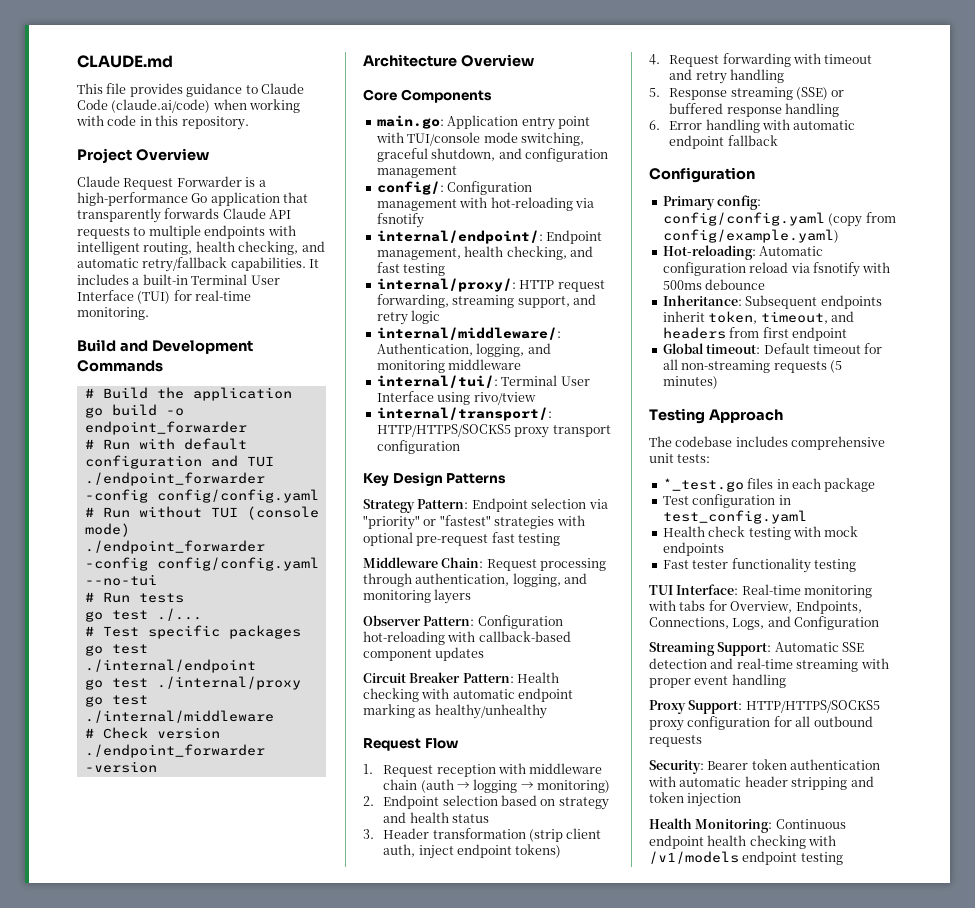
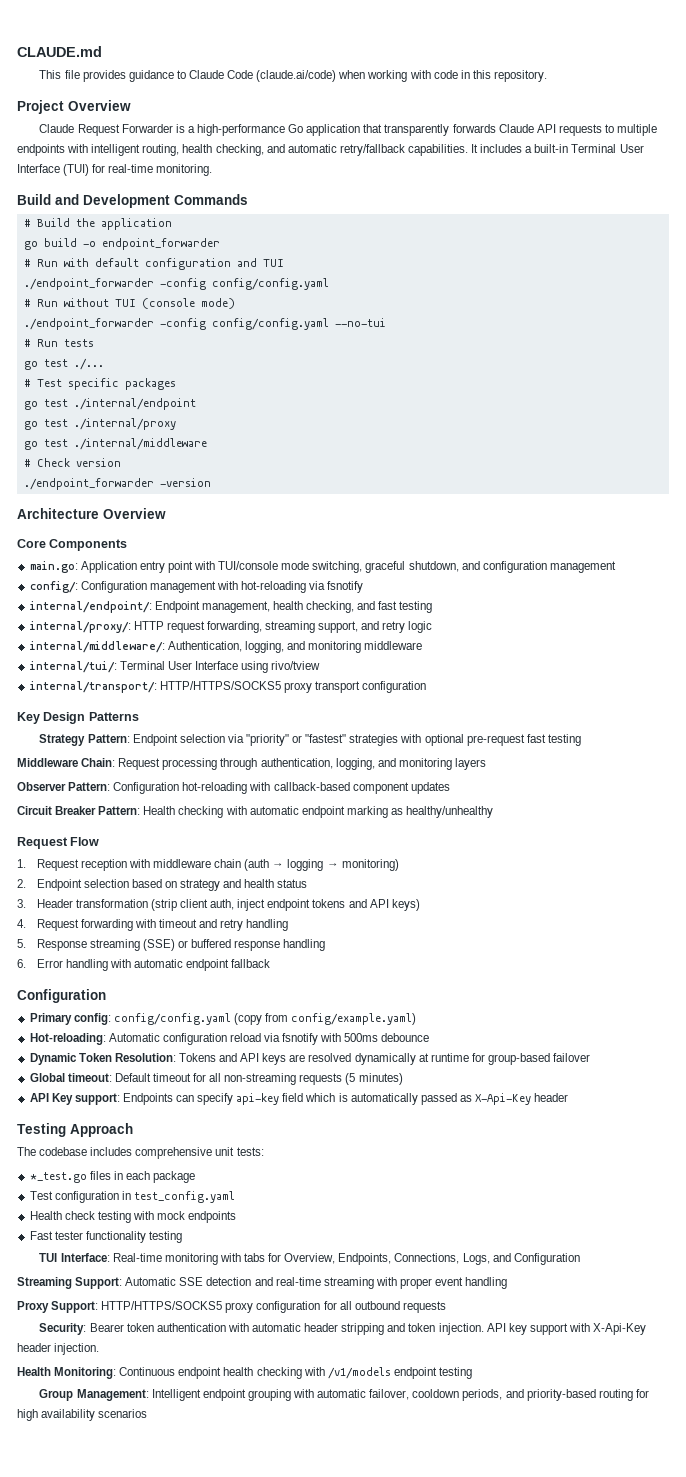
- 3. Header transformation (strip client auth, inject endpoint tokens)
+ 3. Header transformation (strip client auth, inject endpoint tokens and API keys)
- Inheritance: Subsequent endpoints inherit token, timeout, and headers from first endpoint
+ Dynamic Token Resolution: Tokens and API keys are resolved dynamically at runtime for group-based failover
+ API Key support: Endpoints can specify api-key field which is automatically passed as X-Api-Key header
- Security: Bearer token authentication with automatic header stripping and token injection
+ Security: Bearer token authentication with automatic header stripping and token injection. API key support with X-Api-Key header injection.
+ Group Management: Intelligent endpoint grouping with automatic failover, cooldown periods, and priority-based routing for high availability scenarios

